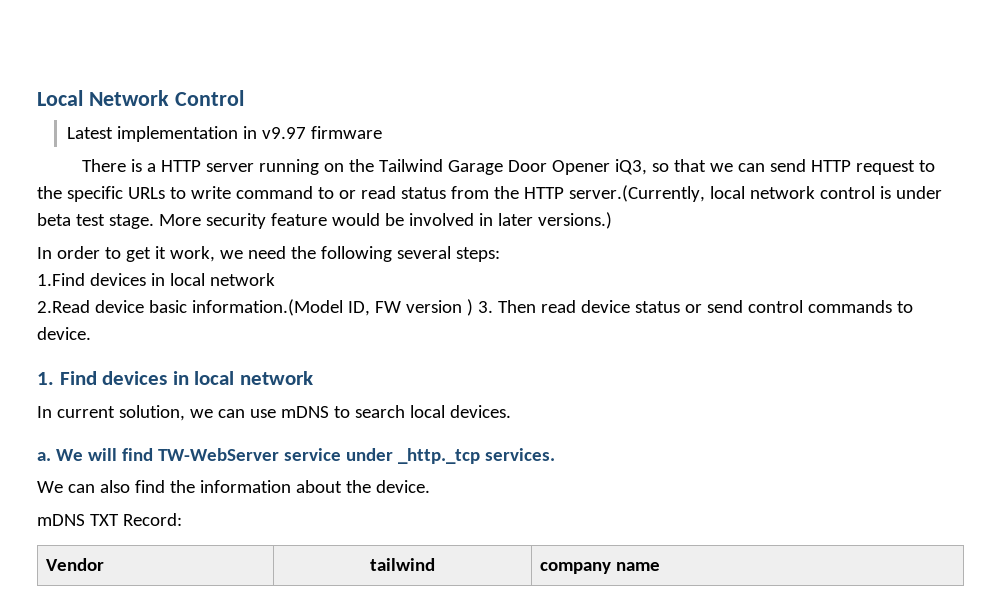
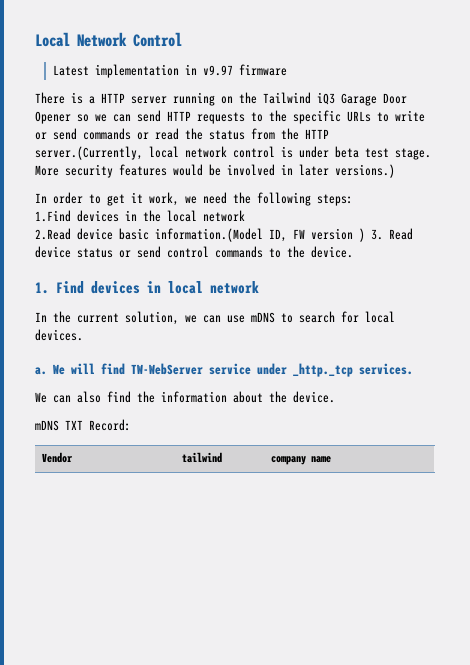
- There is a HTTP server running on the Tailwind Garage Door Opener iQ3, so that we can send HTTP request to the specific URLs to write command to or read status from the HTTP server.(Currently, local network control is under beta test stage.
+ There is a HTTP server running on the Tailwind iQ3 Garage Door Opener so we can send HTTP requests to the specific URLs to write or send commands or read the status from the HTTP server.(Currently, local network control is under beta test stage.
- More security feature would be involved in later versions.)
+ More security features would be involved in later versions.)
- In order to get it work, we need the following several steps:
+ In order to get it work, we need the following steps:
- 1.Find devices in local network
+ 1.Find devices in the local network
- 2.Read device basic information.(Model ID, FW version ) 3. Then read device status or send control commands to device.
+ 2.Read device basic information.(Model ID, FW version ) 3. Read device status or send control commands to the device.
- In current solution, we can use mDNS to search local devices.
+ In the current solution, we can use mDNS to search for local devices.

